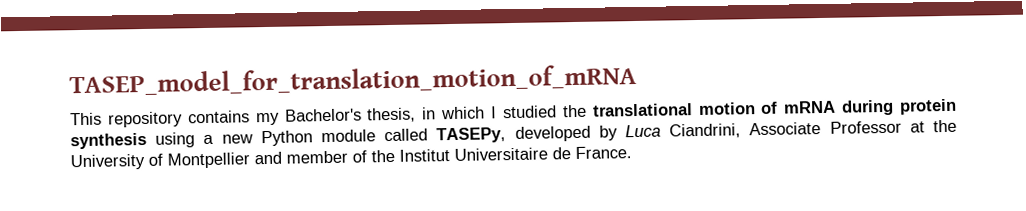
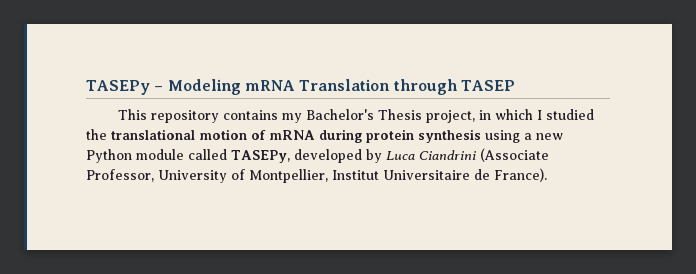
- TASEP_model_for_translation_motion_of_mRNA
+ TASEPy – Modeling mRNA Translation through TASEP
- This repository contains my Bachelor's thesis, in which I studied the translational motion of mRNA during protein synthesis using a new Python module called TASEPy, developed by Luca Ciandrini, Associate Professor at the University of Montpellier and member of the Institut Universitaire de France.
+ This repository contains my Bachelor's Thesis project, in which I studied the translational motion of mRNA during protein synthesis using a new Python module called TASEPy, developed by Luca Ciandrini (Associate Professor, University of Montpellier, Institut Universitaire de France).

